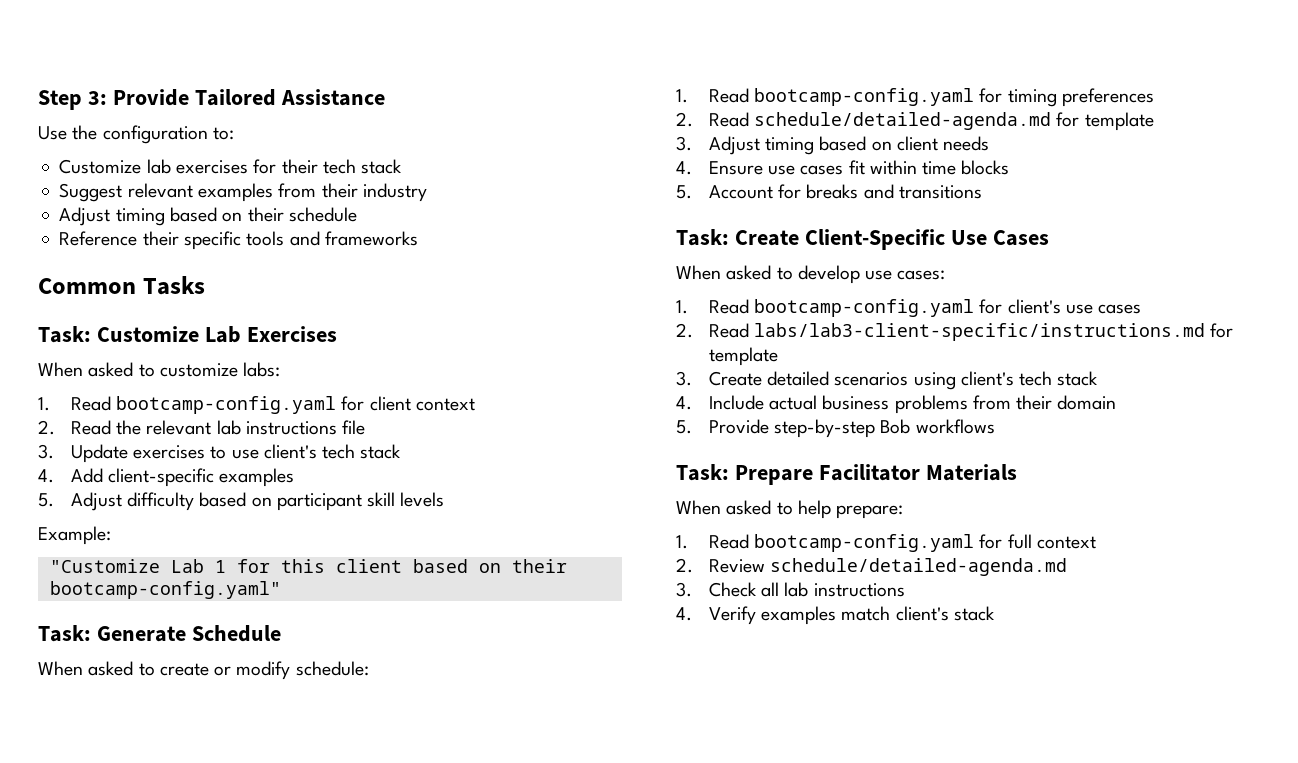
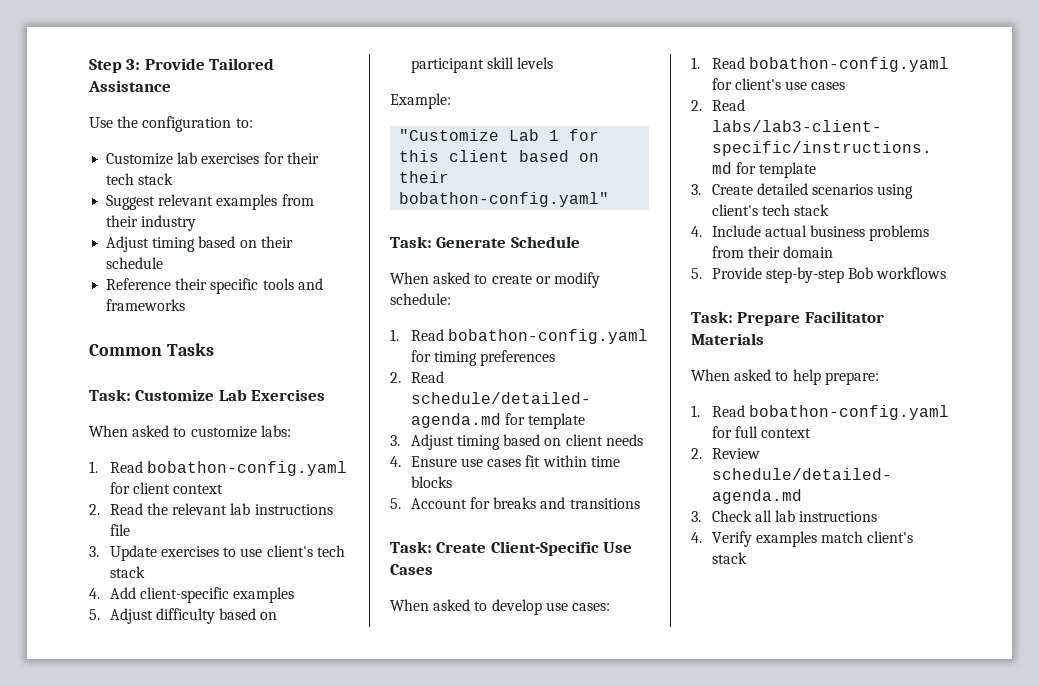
- 1. Read bootcamp-config.yaml for client context
+ 1. Read bobathon-config.yaml for client context
- "Customize Lab 1 for this client based on their bootcamp-config.yaml"
+ "Customize Lab 1 for this client based on their bobathon-config.yaml"
- 1. Read bootcamp-config.yaml for timing preferences
+ 1. Read bobathon-config.yaml for timing preferences
- 1. Read bootcamp-config.yaml for client's use cases
+ 1. Read bobathon-config.yaml for client's use cases
- 1. Read bootcamp-config.yaml for full context
+ 1. Read bobathon-config.yaml for full context

